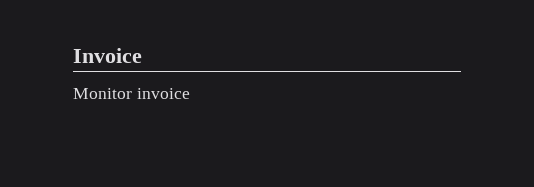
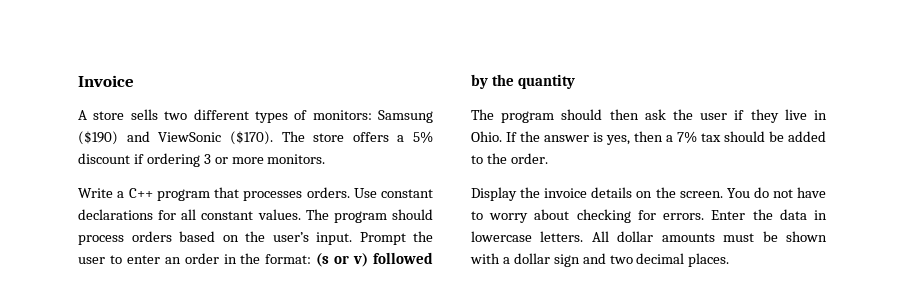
- Monitor invoice
+ A store sells two different types of monitors: Samsung ($190) and ViewSonic ($170). The store offers a 5% discount if ordering 3 or more monitors.
+ Write a C++ program that processes orders. Use constant declarations for all constant values. The program should process orders based on the user’s input. Prompt the user to enter an order in the format: (s or v) followed by the quantity
+ The program should then ask the user if they live in Ohio. If the answer is yes, then a 7% tax should be added to the order.
+ Display the invoice details on the screen. You do not have to worry about checking for errors. Enter the data in lowercase letters. All dollar amounts must be shown with a dollar sign and two decimal places.

